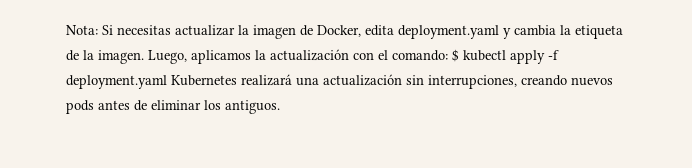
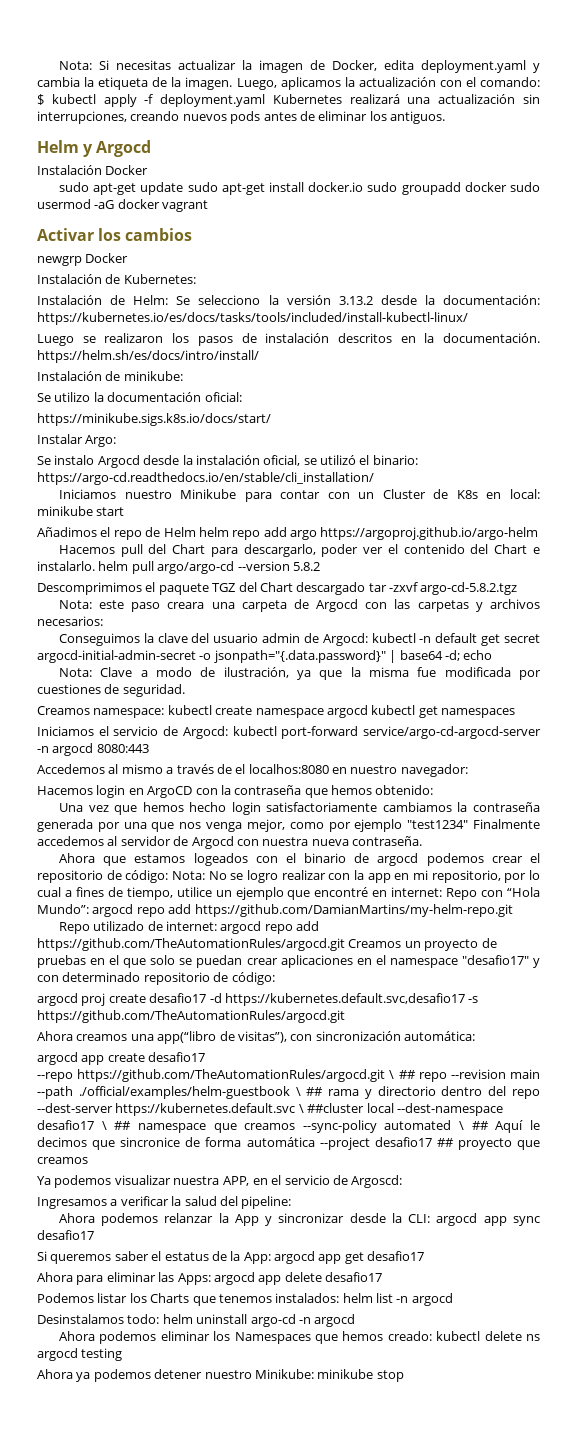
+ Helm y Argocd
+ Instalación Docker
+ sudo apt-get update sudo apt-get install docker.io sudo groupadd docker sudo usermod -aG docker vagrant
+ Activar los cambios
+ newgrp Docker
+ Instalación de Kubernetes:
+ Instalación de Helm: Se selecciono la versión 3.13.2 desde la documentación: https://kubernetes.io/es/docs/tasks/tools/included/install-kubectl-linux/
+ Luego se realizaron los pasos de instalación descritos en la documentación. https://helm.sh/es/docs/intro/install/
+ Instalación de minikube:
+ Se utilizo la documentación oficial:
+ https://minikube.sigs.k8s.io/docs/start/
+ Instalar Argo:
+ Se instalo Argocd desde la instalación oficial, se utilizó el binario: https://argo-cd.readthedocs.io/en/stable/cli_installation/
+ Iniciamos nuestro Minikube para contar con un Cluster de K8s en local: minikube start
+ Añadimos el repo de Helm helm repo add argo https://argoproj.github.io/argo-helm
+ Hacemos pull del Chart para descargarlo, poder ver el contenido del Chart e instalarlo. helm pull argo/argo-cd --version 5.8.2
+ Descomprimimos el paquete TGZ del Chart descargado tar -zxvf argo-cd-5.8.2.tgz
+ Nota: este paso creara una carpeta de Argocd con las carpetas y archivos necesarios:
+ Conseguimos la clave del usuario admin de Argocd: kubectl -n default get secret argocd-initial-admin-secret -o jsonpath="{.data.password}" | base64 -d; echo
+ Nota: Clave a modo de ilustración, ya que la misma fue modificada por cuestiones de seguridad.
+ Creamos namespace: kubectl create namespace argocd kubectl get namespaces
+ Iniciamos el servicio de Argocd: kubectl port-forward service/argo-cd-argocd-server -n argocd 8080:443
+ Accedemos al mismo a través de el localhos:8080 en nuestro navegador:
+ Hacemos login en ArgoCD con la contraseña que hemos obtenido:
+ Una vez que hemos hecho login satisfactoriamente cambiamos la contraseña generada por una que nos venga mejor, como por ejemplo "test1234" Finalmente accedemos al servidor de Argocd con nuestra nueva contraseña.
+ Ahora que estamos logeados con el binario de argocd podemos crear el repositorio de código: Nota: No se logro realizar con la app en mi repositorio, por lo cual a fines de tiempo, utilice un ejemplo que encontré en internet: Repo con “Hola Mundo”: argocd repo add https://github.com/DamianMartins/my-helm-repo.git
+ Repo utilizado de internet: argocd repo add https://github.com/TheAutomationRules/argocd.git Creamos un proyecto de pruebas en el que solo se puedan crear aplicaciones en el namespace "desafio17" y con determinado repositorio de código:
+ argocd proj create desafio17 -d https://kubernetes.default.svc,desafio17 -s https://github.com/TheAutomationRules/argocd.git
+ Ahora creamos una app(“libro de visitas”), con sincronización automática:
+ argocd app create desafio17
+ --repo https://github.com/TheAutomationRules/argocd.git \ ## repo --revision main --path ./official/examples/helm-guestbook \ ## rama y directorio dentro del repo --dest-server https://kubernetes.default.svc \ ##cluster local --dest-namespace desafio17 \ ## namespace que creamos --sync-policy automated \ ## Aquí le decimos que sincronice de forma automática --project desafio17 ## proyecto que creamos
+ Ya podemos visualizar nuestra APP, en el servicio de Argoscd:
+ Ingresamos a verificar la salud del pipeline:
+ Ahora podemos relanzar la App y sincronizar desde la CLI: argocd app sync desafio17
+ Si queremos saber el estatus de la App: argocd app get desafio17
+ Ahora para eliminar las Apps: argocd app delete desafio17
+ Podemos listar los Charts que tenemos instalados: helm list -n argocd
+ Desinstalamos todo: helm uninstall argo-cd -n argocd
+ Ahora podemos eliminar los Namespaces que hemos creado: kubectl delete ns argocd testing
+ Ahora ya podemos detener nuestro Minikube: minikube stop

